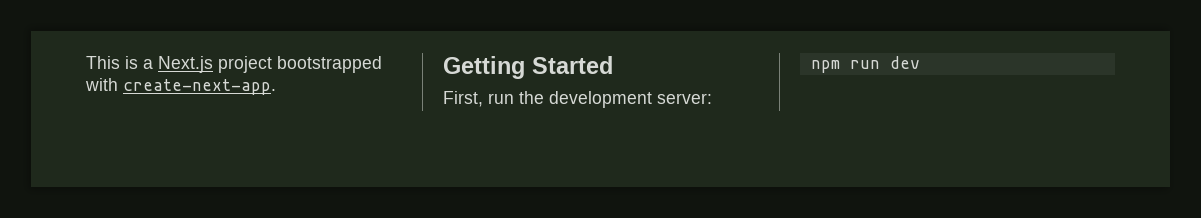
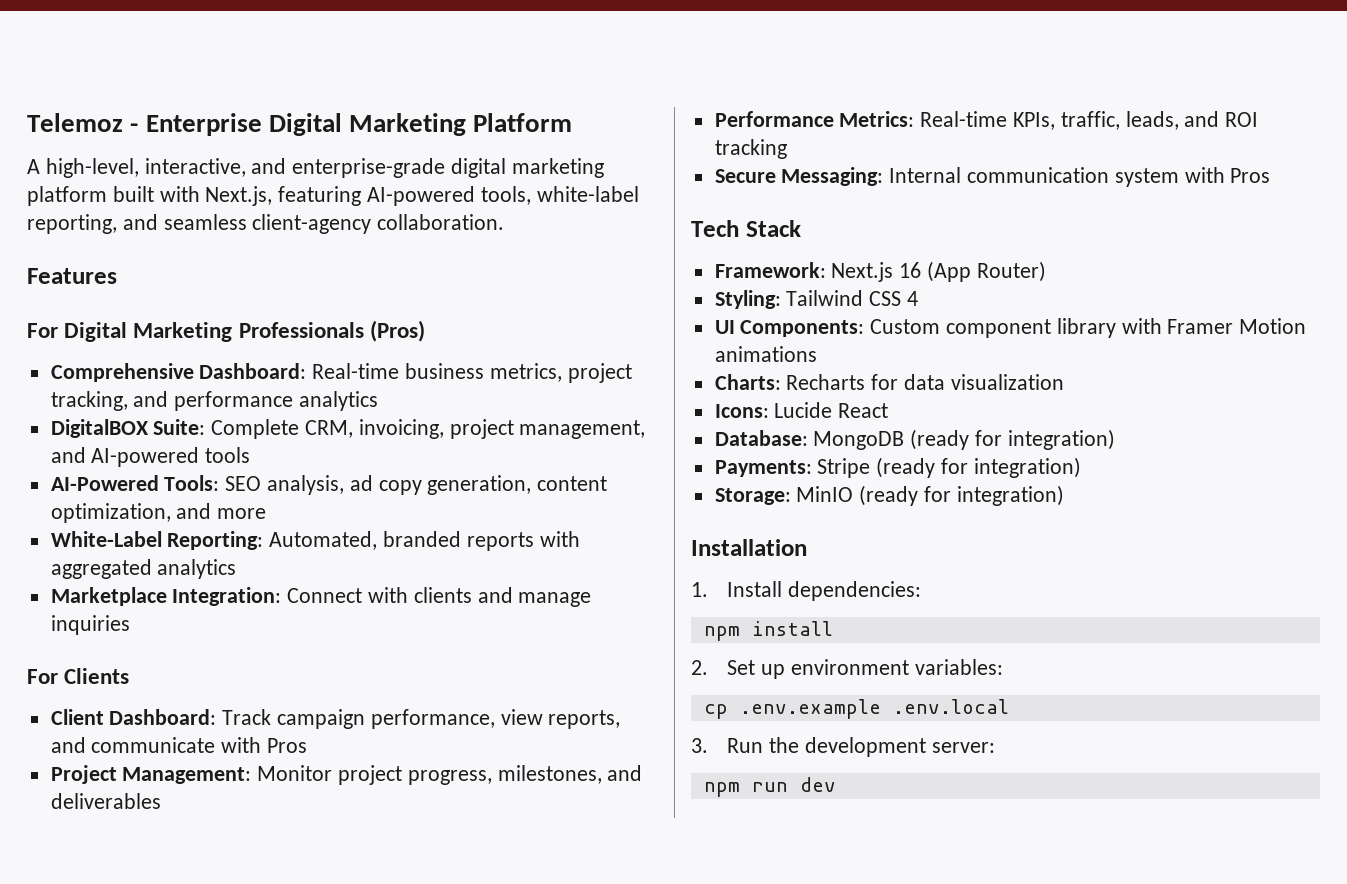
- This is a Next.js project bootstrapped with create-next-app.
- Getting Started
- First, run the development server:
+ Telemoz - Enterprise Digital Marketing Platform
+ A high-level, interactive, and enterprise-grade digital marketing platform built with Next.js, featuring AI-powered tools, white-label reporting, and seamless client-agency collaboration.
+ Features
+ For Digital Marketing Professionals (Pros)
+ Comprehensive Dashboard: Real-time business metrics, project tracking, and performance analytics
+ DigitalBOX Suite: Complete CRM, invoicing, project management, and AI-powered tools
+ AI-Powered Tools: SEO analysis, ad copy generation, content optimization, and more
+ White-Label Reporting: Automated, branded reports with aggregated analytics
+ Marketplace Integration: Connect with clients and manage inquiries
+ For Clients
+ Client Dashboard: Track campaign performance, view reports, and communicate with Pros
+ Project Management: Monitor project progress, milestones, and deliverables
+ Performance Metrics: Real-time KPIs, traffic, leads, and ROI tracking
+ Secure Messaging: Internal communication system with Pros
+ Tech Stack
+ Framework: Next.js 16 (App Router)
+ Styling: Tailwind CSS 4
+ UI Components: Custom component library with Framer Motion animations
+ Charts: Recharts for data visualization
+ Icons: Lucide React
+ Database: MongoDB (ready for integration)
+ Payments: Stripe (ready for integration)
+ Storage: MinIO (ready for integration)
+ Installation
+ 1. Install dependencies:
+ npm install
+ 2. Set up environment variables:
+ cp .env.example .env.local
+ 3. Run the development server:

